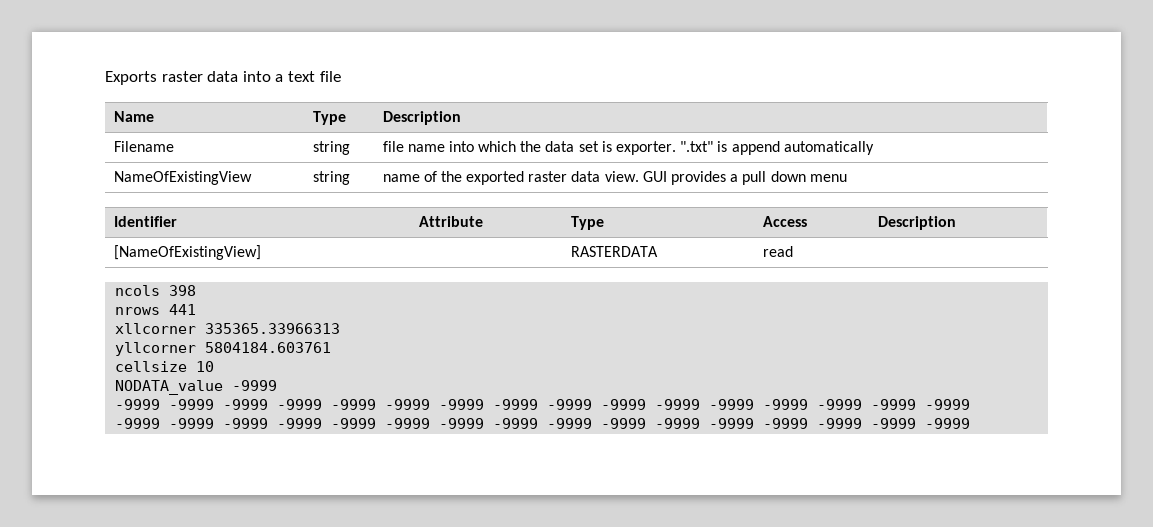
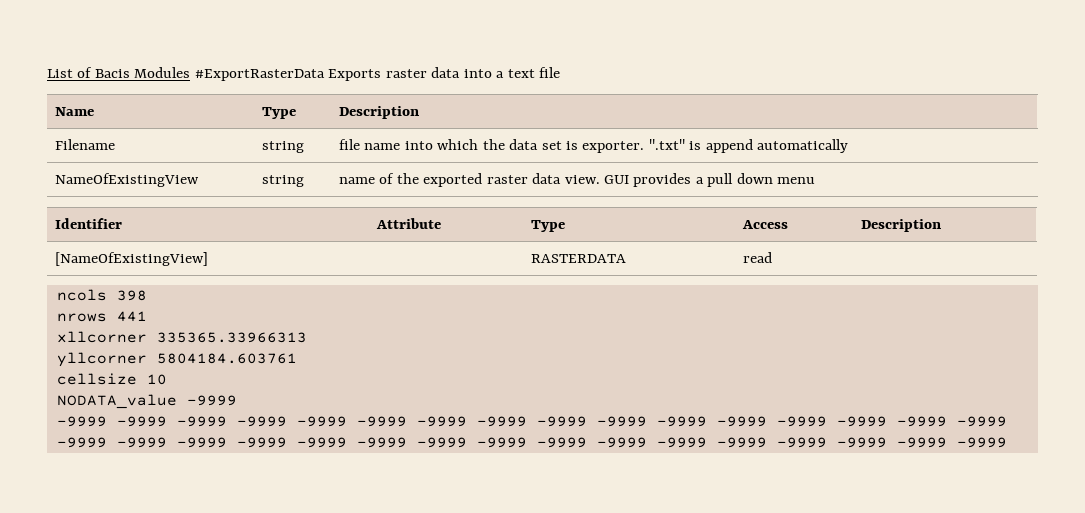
- Exports raster data into a text file
+ List of Bacis Modules #ExportRasterData Exports raster data into a text file

